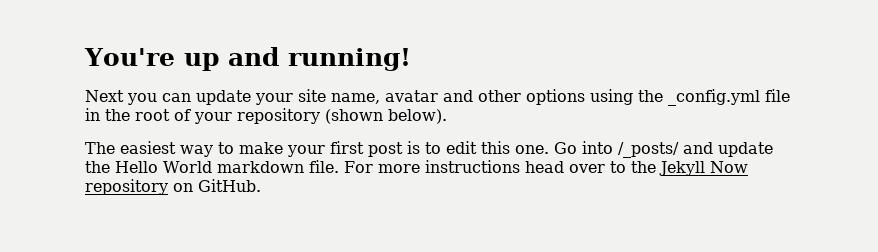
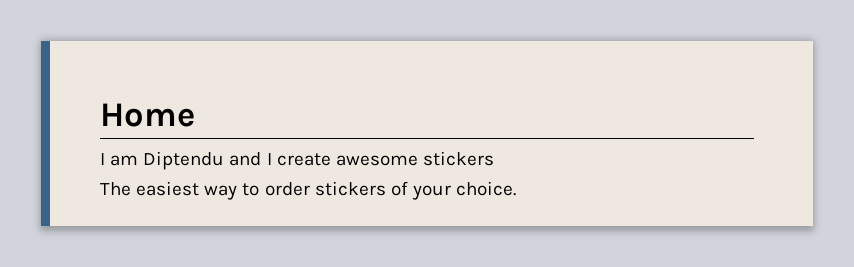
- You're up and running!
- Next you can update your site name, avatar and other options using the _config.yml file in the root of your repository (shown below).
- The easiest way to make your first post is to edit this one. Go into /_posts/ and update the Hello World markdown file. For more instructions head over to the Jekyll Now repository on GitHub.
+ Home
+ I am Diptendu and I create awesome stickers
+ The easiest way to order stickers of your choice.

